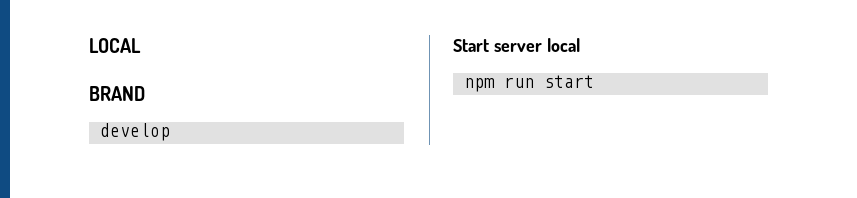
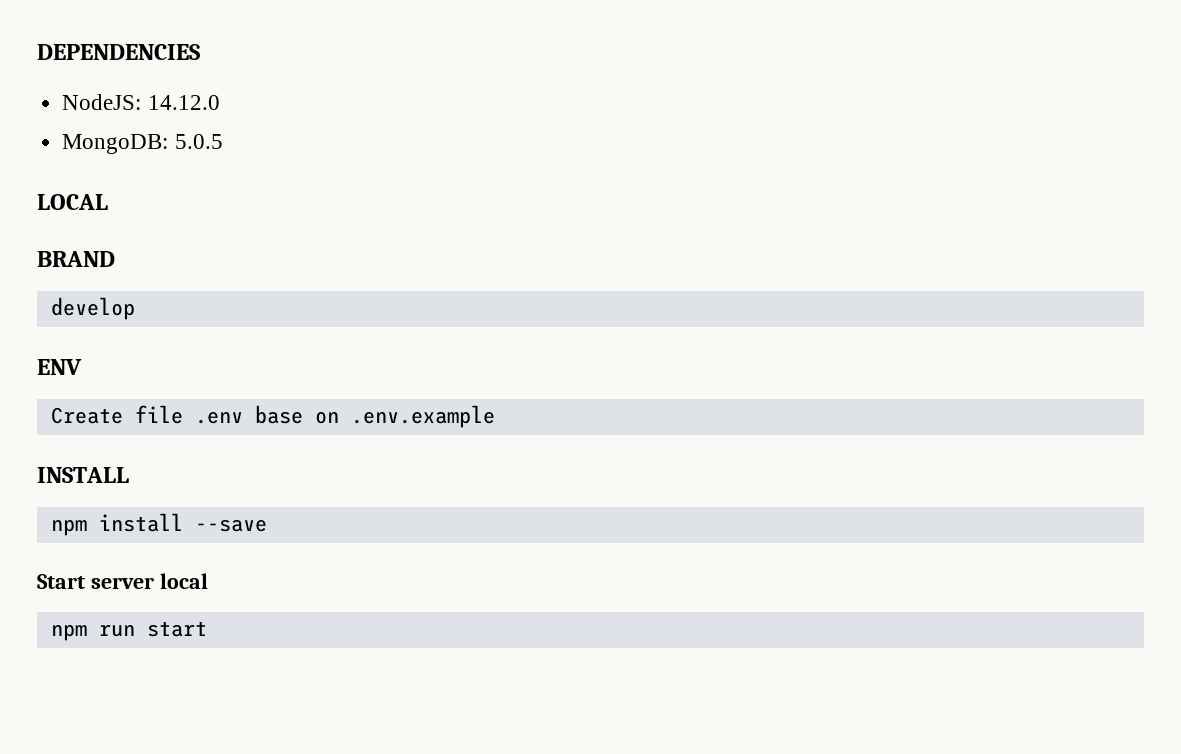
+ DEPENDENCIES
+ NodeJS: 14.12.0
+ MongoDB: 5.0.5
  LOCAL
  BRAND
  develop
+ ENV
+ Create file .env base on .env.example
+ INSTALL
+ npm install --save

